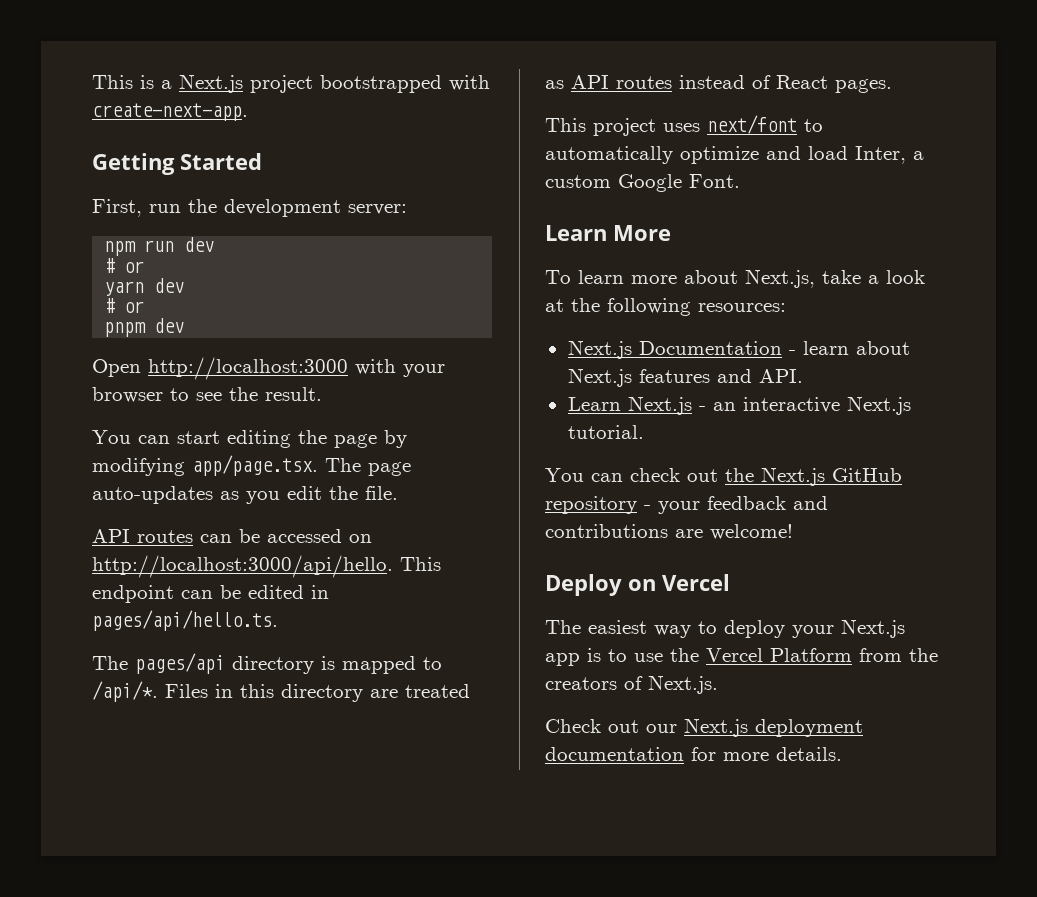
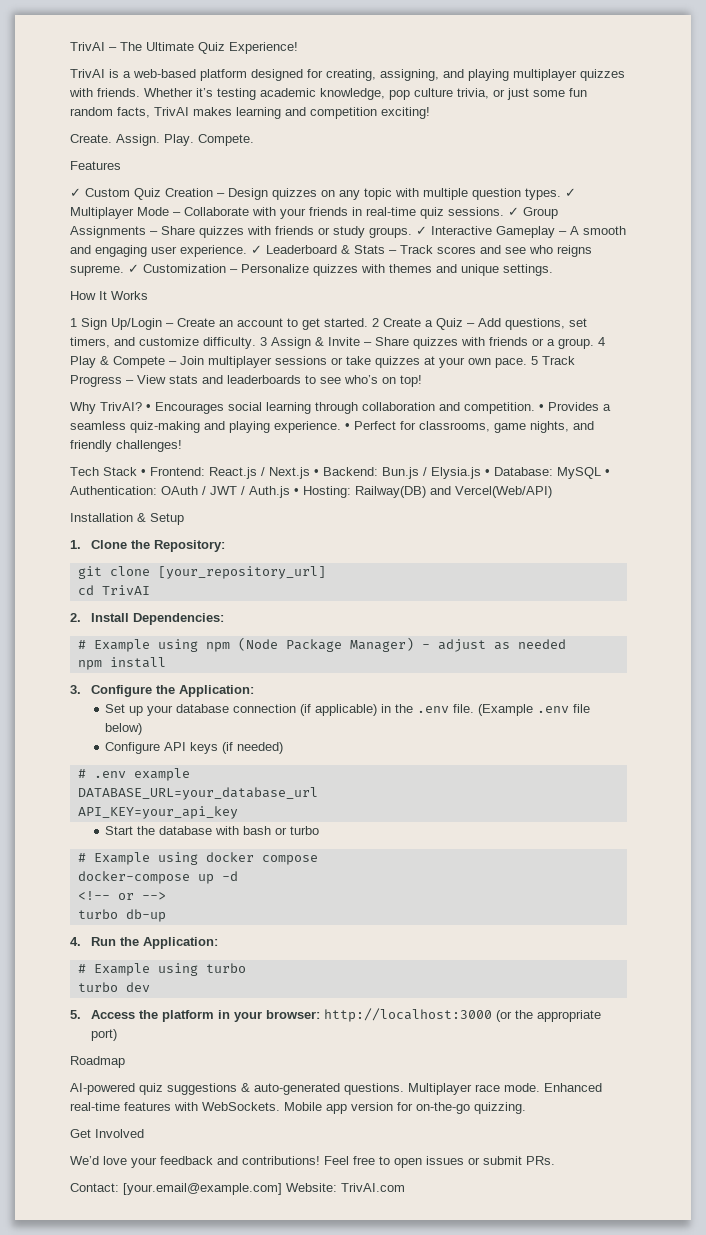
- This is a Next.js project bootstrapped with create-next-app.
- Getting Started
- First, run the development server:
- npm run dev
- # or
- yarn dev
- # or
- pnpm dev
- Open http://localhost:3000 with your browser to see the result.
- You can start editing the page by modifying app/page.tsx. The page auto-updates as you edit the file.
- API routes can be accessed on http://localhost:3000/api/hello. This endpoint can be edited in pages/api/hello.ts.
- The pages/api directory is mapped to /api/*. Files in this directory are treated as API routes instead of React pages.
- This project uses next/font to automatically optimize and load Inter, a custom Google Font.
- Learn More
- To learn more about Next.js, take a look at the following resources:
- Next.js Documentation - learn about Next.js features and API.
- Learn Next.js - an interactive Next.js tutorial.
- You can check out the Next.js GitHub repository - your feedback and contributions are welcome!
- Deploy on Vercel
- The easiest way to deploy your Next.js app is to use the Vercel Platform from the creators of Next.js.
- Check out our Next.js deployment documentation for more details.
+ TrivAI – The Ultimate Quiz Experience!
+ TrivAI is a web-based platform designed for creating, assigning, and playing multiplayer quizzes with friends. Whether it’s testing academic knowledge, pop culture trivia, or just some fun random facts, TrivAI makes learning and competition exciting!
+ Create. Assign. Play. Compete.
+ Features
+ ✓ Custom Quiz Creation – Design quizzes on any topic with multiple question types. ✓ Multiplayer Mode – Collaborate with your friends in real-time quiz sessions. ✓ Group Assignments – Share quizzes with friends or study groups. ✓ Interactive Gameplay – A smooth and engaging user experience. ✓ Leaderboard & Stats – Track scores and see who reigns supreme. ✓ Customization – Personalize quizzes with themes and unique settings.
+ How It Works
+ 1 Sign Up/Login – Create an account to get started. 2 Create a Quiz – Add questions, set timers, and customize difficulty. 3 Assign & Invite – Share quizzes with friends or a group. 4 Play & Compete – Join multiplayer sessions or take quizzes at your own pace. 5 Track Progress – View stats and leaderboards to see who’s on top!
+ Why TrivAI? • Encourages social learning through collaboration and competition. • Provides a seamless quiz-making and playing experience. • Perfect for classrooms, game nights, and friendly challenges!
+ Tech Stack • Frontend: React.js / Next.js • Backend: Bun.js / Elysia.js • Database: MySQL • Authentication: OAuth / JWT / Auth.js • Hosting: Railway(DB) and Vercel(Web/API)
+ Installation & Setup
+ 1. Clone the Repository:
+ git clone [your_repository_url]
+ cd TrivAI
+ 2. Install Dependencies:
+ # Example using npm (Node Package Manager) - adjust as needed
+ npm install
+ 3. Configure the Application:
+ Set up your database connection (if applicable) in the .env file. (Example .env file below)
+ Configure API keys (if needed)
+ # .env example
+ DATABASE_URL=your_database_url
+ API_KEY=your_api_key
+ Start the database with bash or turbo
+ # Example using docker compose
+ docker-compose up -d
+ <!-- or -->
+ turbo db-up
+ 4. Run the Application:
+ # Example using turbo
+ turbo dev
+ 5. Access the platform in your browser: http://localhost:3000 (or the appropriate port)
+ Roadmap
+ AI-powered quiz suggestions & auto-generated questions. Multiplayer race mode. Enhanced real-time features with WebSockets. Mobile app version for on-the-go quizzing.
+ Get Involved
+ We’d love your feedback and contributions! Feel free to open issues or submit PRs.
+ Contact: [your.email@example.com] Website: TrivAI.com

